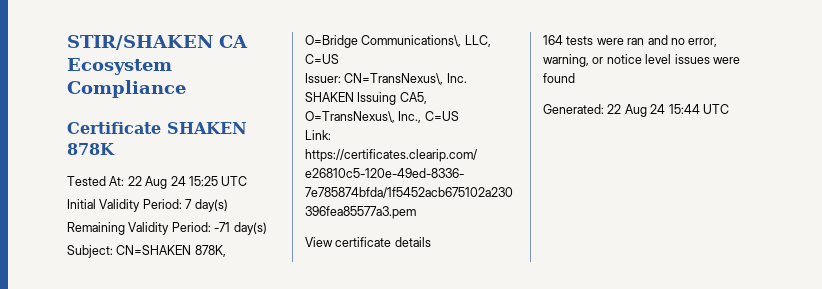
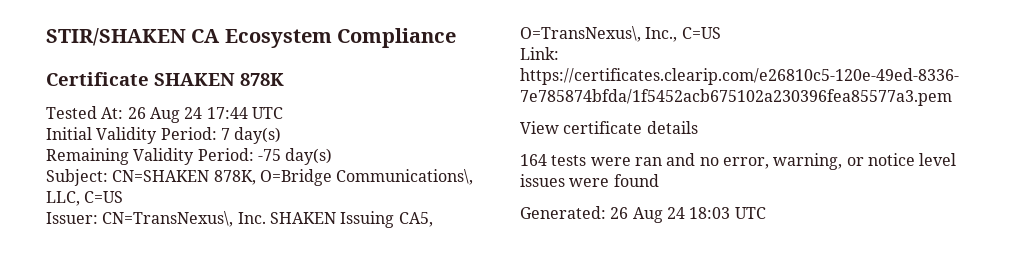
- Tested At: 22 Aug 24 15:25 UTC
+ Tested At: 26 Aug 24 17:44 UTC
- Remaining Validity Period: -71 day(s)
+ Remaining Validity Period: -75 day(s)
- Generated: 22 Aug 24 15:44 UTC
+ Generated: 26 Aug 24 18:03 UTC

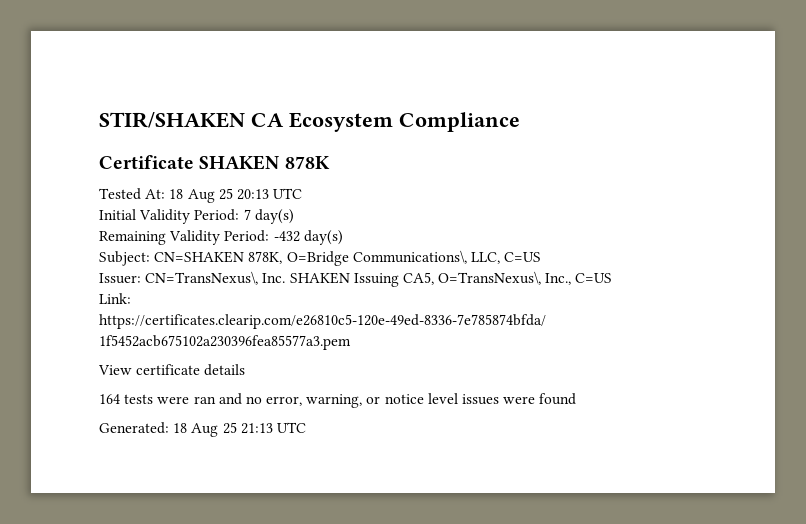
- Tested At: 26 Aug 24 17:44 UTC
+ Tested At: 18 Aug 25 20:13 UTC
- Remaining Validity Period: -75 day(s)
+ Remaining Validity Period: -432 day(s)
- Generated: 26 Aug 24 18:03 UTC
+ Generated: 18 Aug 25 21:13 UTC

